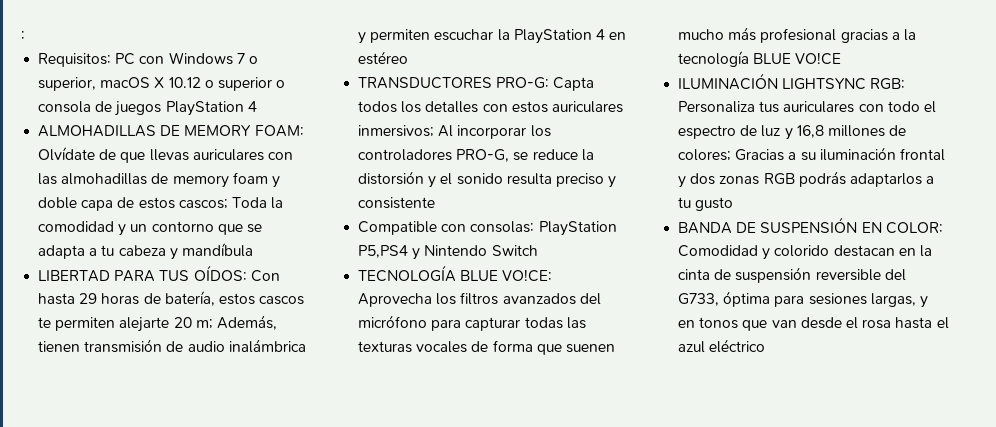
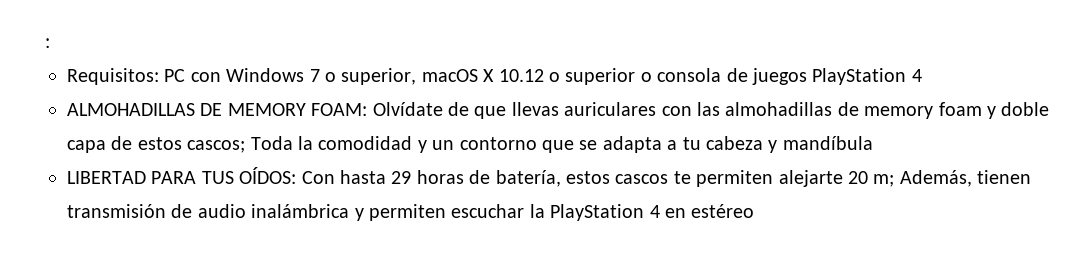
- TRANSDUCTORES PRO-G: Capta todos los detalles con estos auriculares inmersivos; Al incorporar los controladores PRO-G, se reduce la distorsión y el sonido resulta preciso y consistente
- Compatible con consolas: PlayStation P5,PS4 y Nintendo Switch
- TECNOLOGÍA BLUE VO!CE: Aprovecha los filtros avanzados del micrófono para capturar todas las texturas vocales de forma que suenen mucho más profesional gracias a la tecnología BLUE VO!CE
- ILUMINACIÓN LIGHTSYNC RGB: Personaliza tus auriculares con todo el espectro de luz y 16,8 millones de colores; Gracias a su iluminación frontal y dos zonas RGB podrás adaptarlos a tu gusto
- BANDA DE SUSPENSIÓN EN COLOR: Comodidad y colorido destacan en la cinta de suspensión reversible del G733, óptima para sesiones largas, y en tonos que van desde el rosa hasta el azul eléctrico

